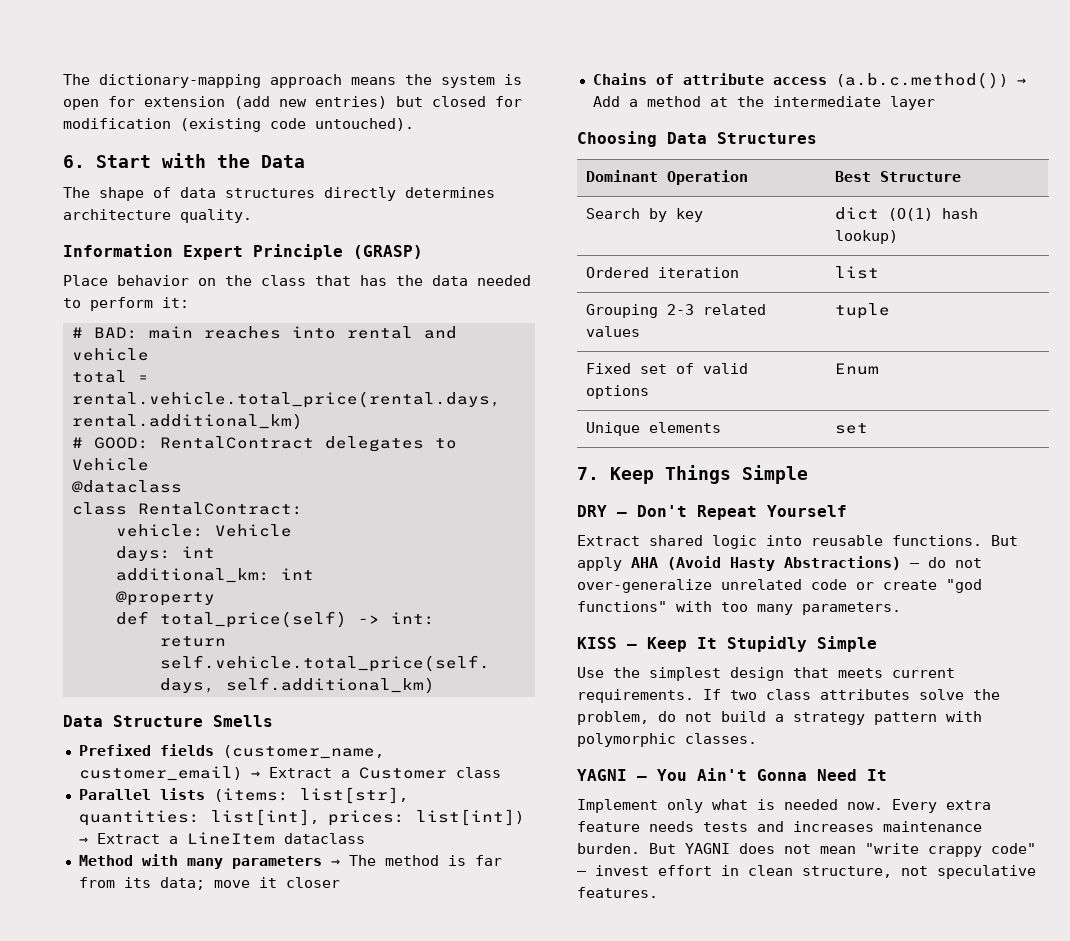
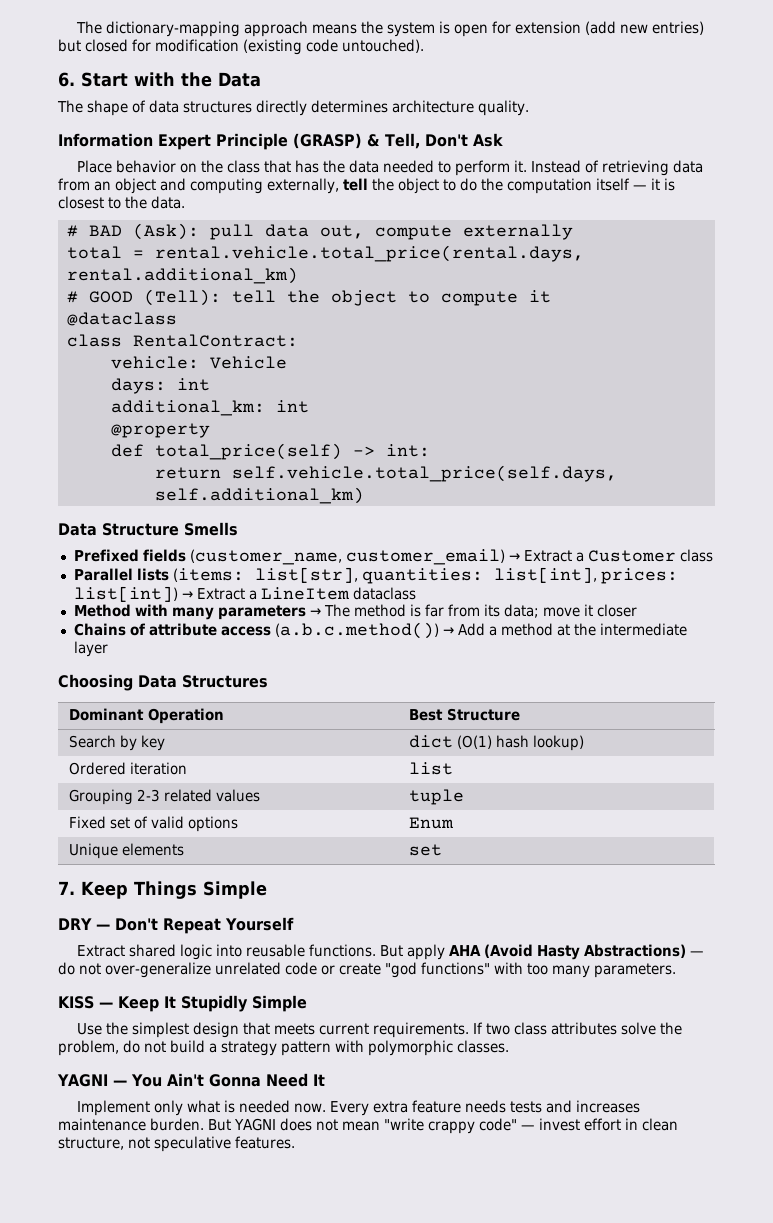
- Information Expert Principle (GRASP)
+ Information Expert Principle (GRASP) & Tell, Don't Ask
- Place behavior on the class that has the data needed to perform it:
- # BAD: main reaches into rental and vehicle
+ Place behavior on the class that has the data needed to perform it. Instead of retrieving data from an object and computing externally, tell the object to do the computation itself — it is closest to the data.
+ # BAD (Ask): pull data out, compute externally
- # GOOD: RentalContract delegates to Vehicle
+ # GOOD (Tell): tell the object to compute it

